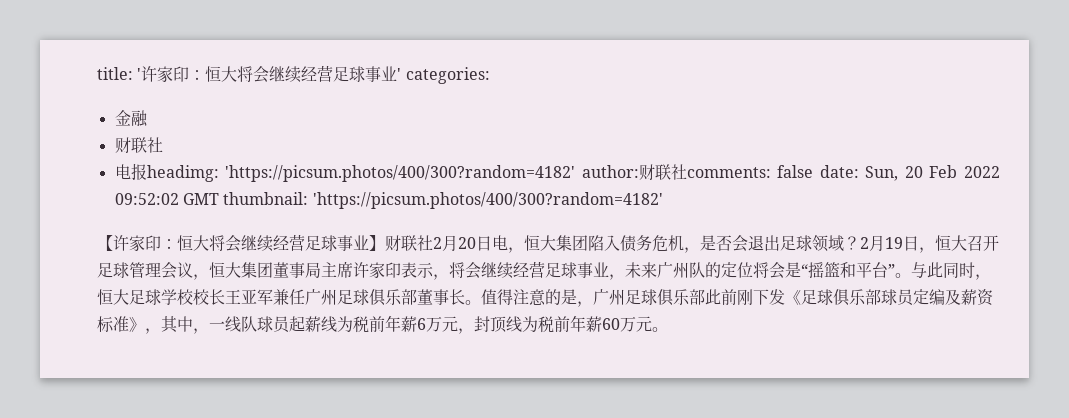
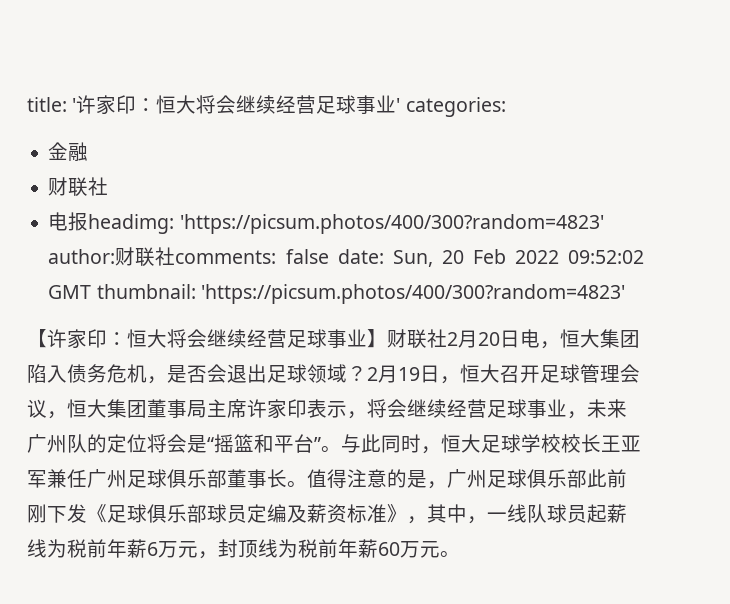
- 电报headimg: 'https://picsum.photos/400/300?random=4182' author:财联社comments: false date: Sun, 20 Feb 2022 09:52:02 GMT thumbnail: 'https://picsum.photos/400/300?random=4182'
+ 电报headimg: 'https://picsum.photos/400/300?random=4823' author:财联社comments: false date: Sun, 20 Feb 2022 09:52:02 GMT thumbnail: 'https://picsum.photos/400/300?random=4823'

